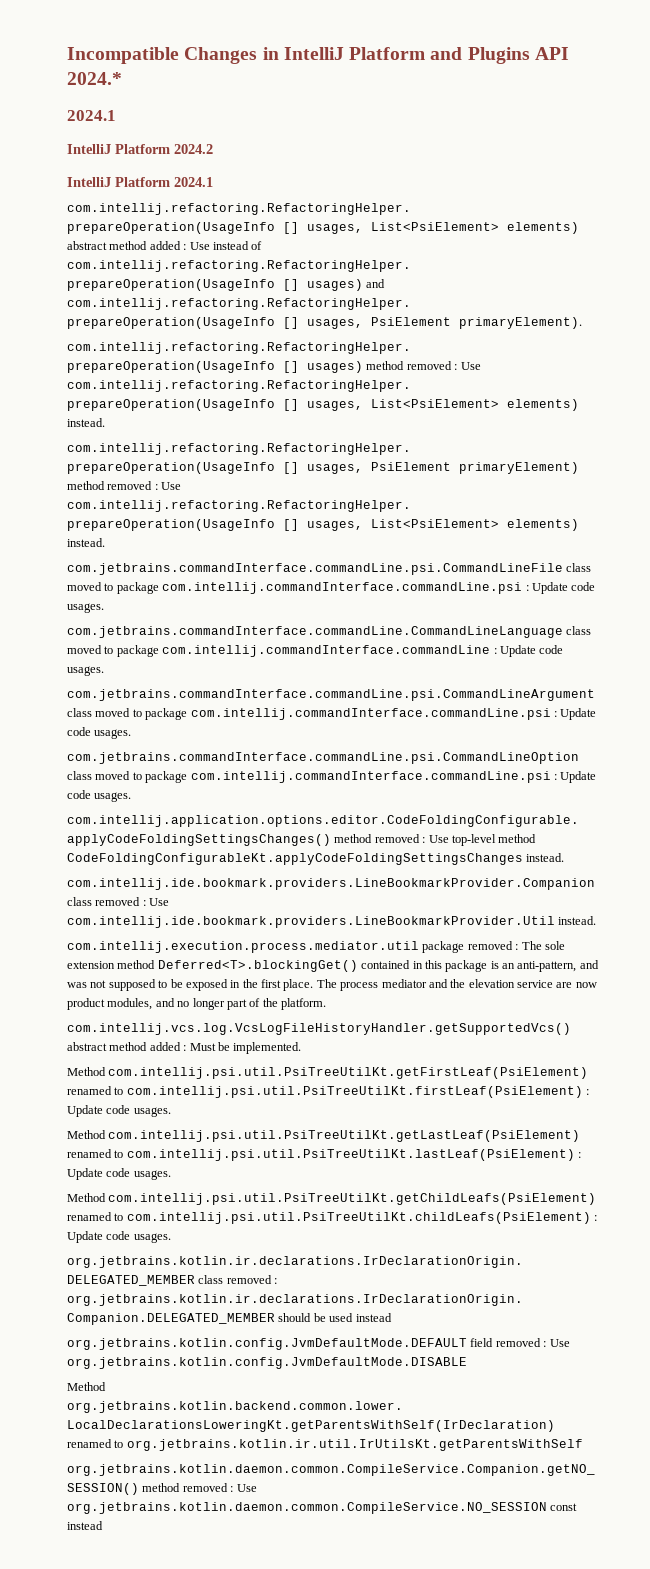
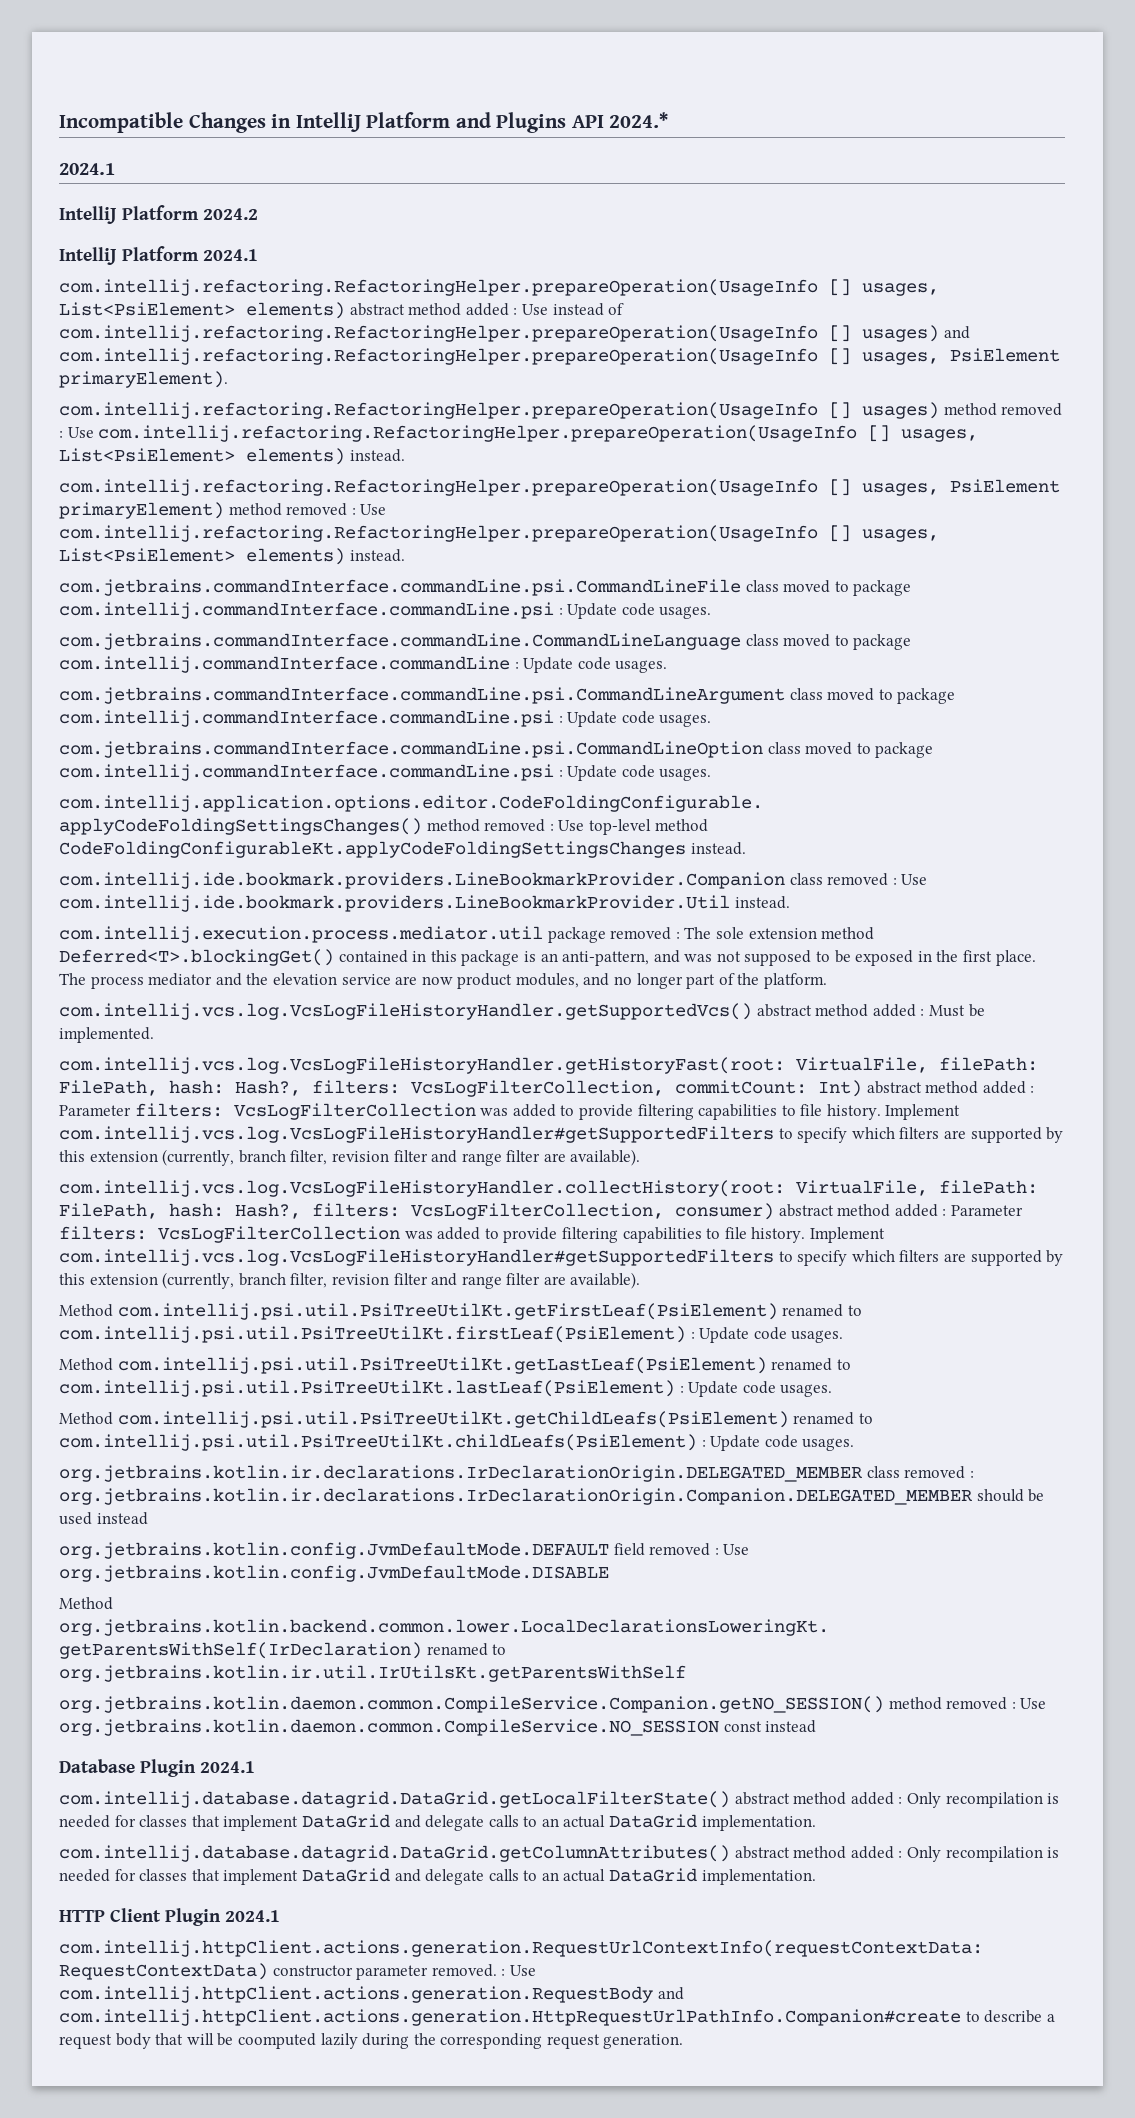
+ com.intellij.vcs.log.VcsLogFileHistoryHandler.getHistoryFast(root: VirtualFile, filePath: FilePath, hash: Hash?, filters: VcsLogFilterCollection, commitCount: Int) abstract method added : Parameter filters: VcsLogFilterCollection was added to provide filtering capabilities to file history. Implement com.intellij.vcs.log.VcsLogFileHistoryHandler#getSupportedFilters to specify which filters are supported by this extension (currently, branch filter, revision filter and range filter are available).
+ com.intellij.vcs.log.VcsLogFileHistoryHandler.collectHistory(root: VirtualFile, filePath: FilePath, hash: Hash?, filters: VcsLogFilterCollection, consumer) abstract method added : Parameter filters: VcsLogFilterCollection was added to provide filtering capabilities to file history. Implement com.intellij.vcs.log.VcsLogFileHistoryHandler#getSupportedFilters to specify which filters are supported by this extension (currently, branch filter, revision filter and range filter are available).
+ Database Plugin 2024.1
+ com.intellij.database.datagrid.DataGrid.getLocalFilterState() abstract method added : Only recompilation is needed for classes that implement DataGrid and delegate calls to an actual DataGrid implementation.
+ com.intellij.database.datagrid.DataGrid.getColumnAttributes() abstract method added : Only recompilation is needed for classes that implement DataGrid and delegate calls to an actual DataGrid implementation.
+ HTTP Client Plugin 2024.1
+ com.intellij.httpClient.actions.generation.RequestUrlContextInfo(requestContextData: RequestContextData) constructor parameter removed. : Use com.intellij.httpClient.actions.generation.RequestBody and com.intellij.httpClient.actions.generation.HttpRequestUrlPathInfo.Companion#create to describe a request body that will be coomputed lazily during the corresponding request generation.

